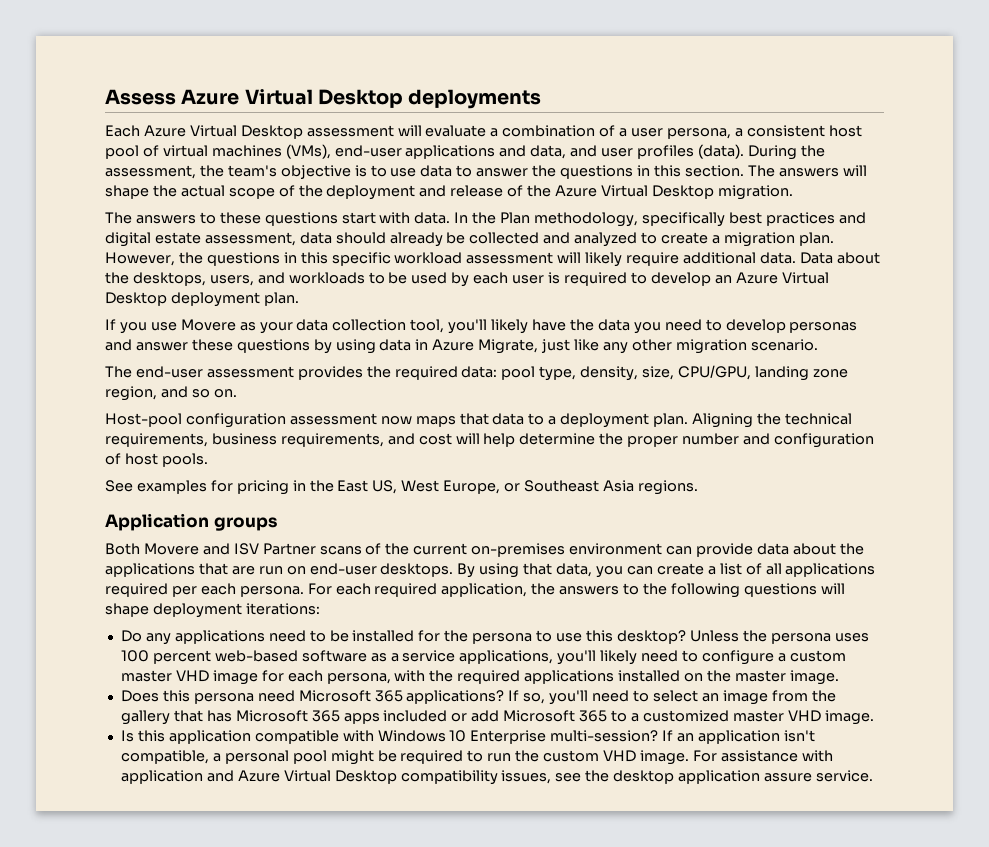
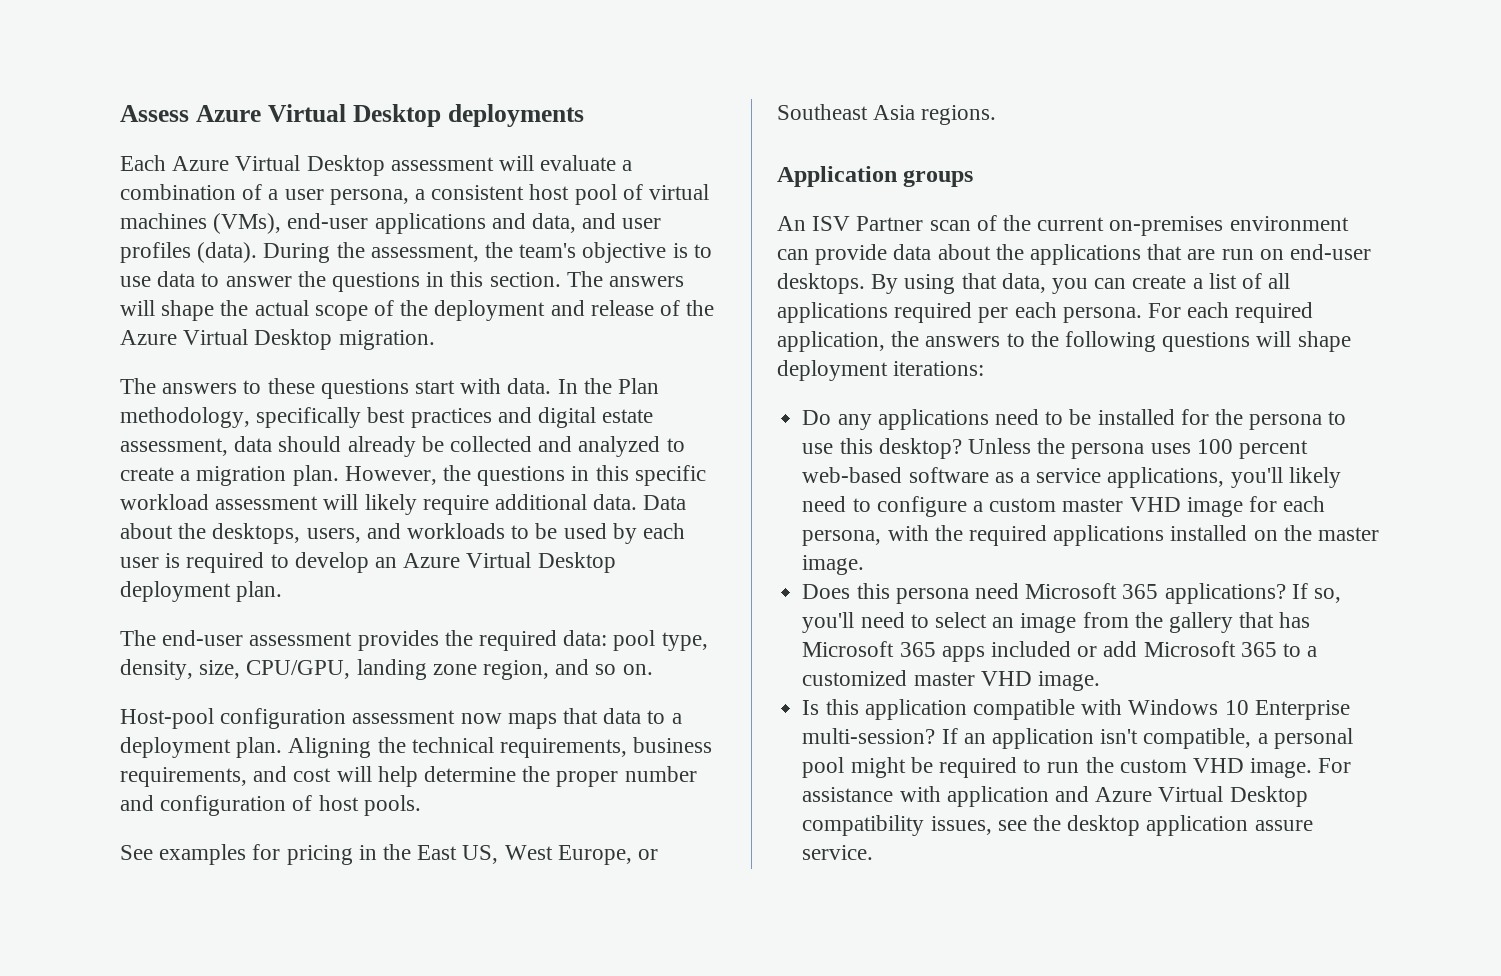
- If you use Movere as your data collection tool, you'll likely have the data you need to develop personas and answer these questions by using data in Azure Migrate, just like any other migration scenario.
- Both Movere and ISV Partner scans of the current on-premises environment can provide data about the applications that are run on end-user desktops.
+ An ISV Partner scan of the current on-premises environment can provide data about the applications that are run on end-user desktops.

